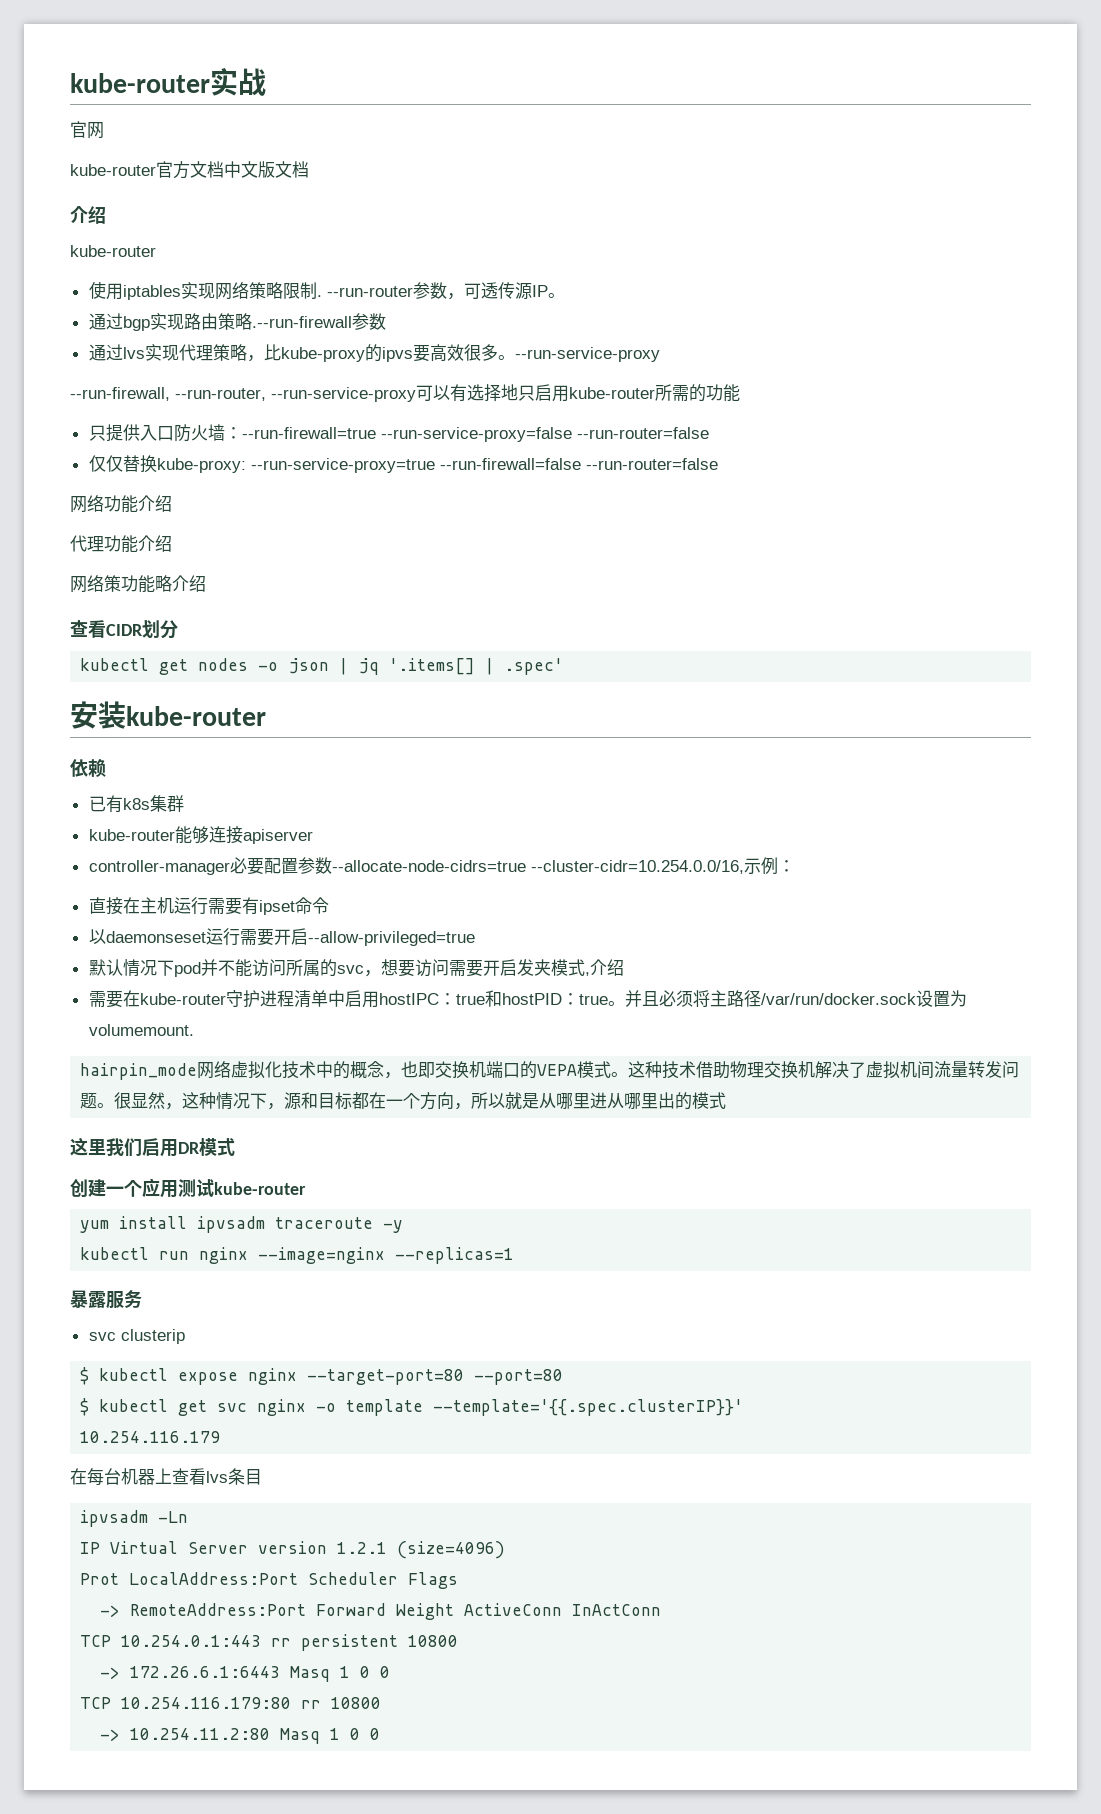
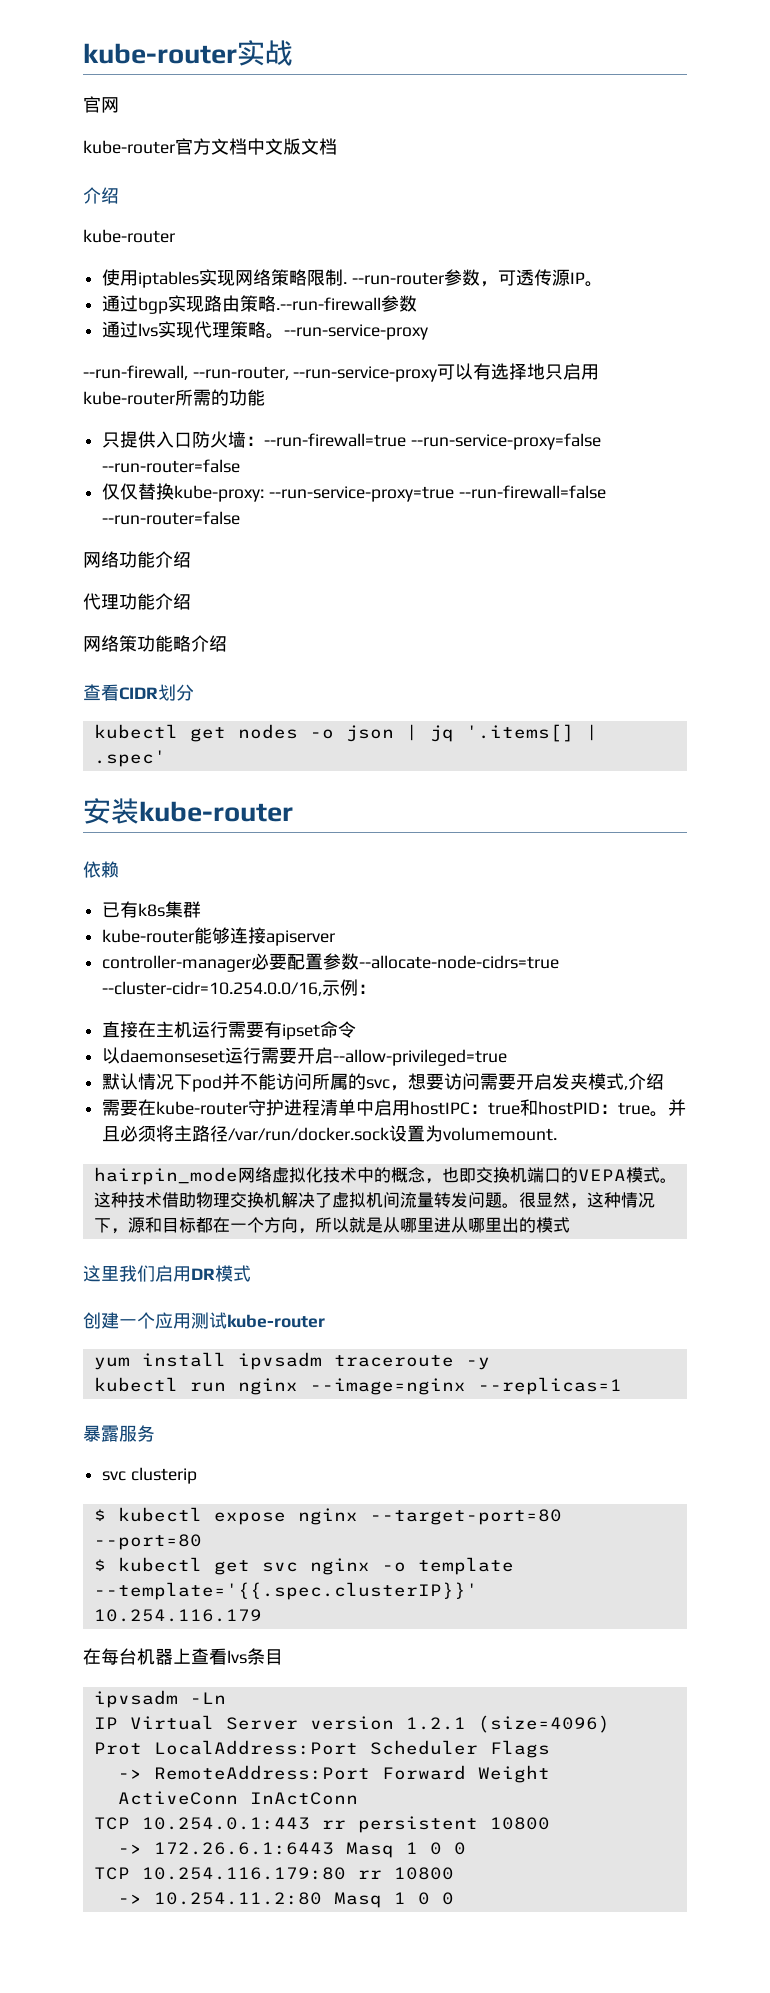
- 通过lvs实现代理策略，比kube-proxy的ipvs要高效很多。
+ 通过lvs实现代理策略。

